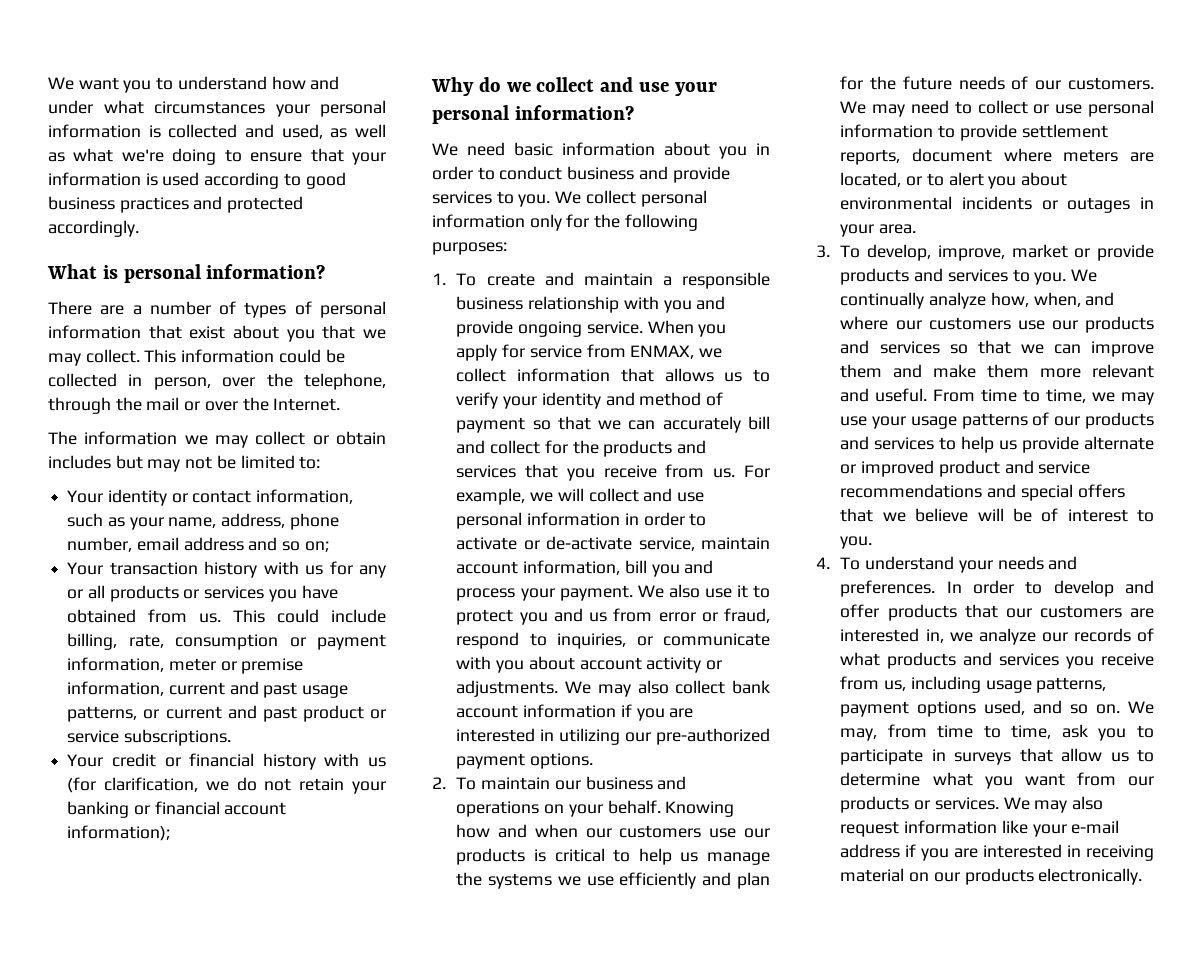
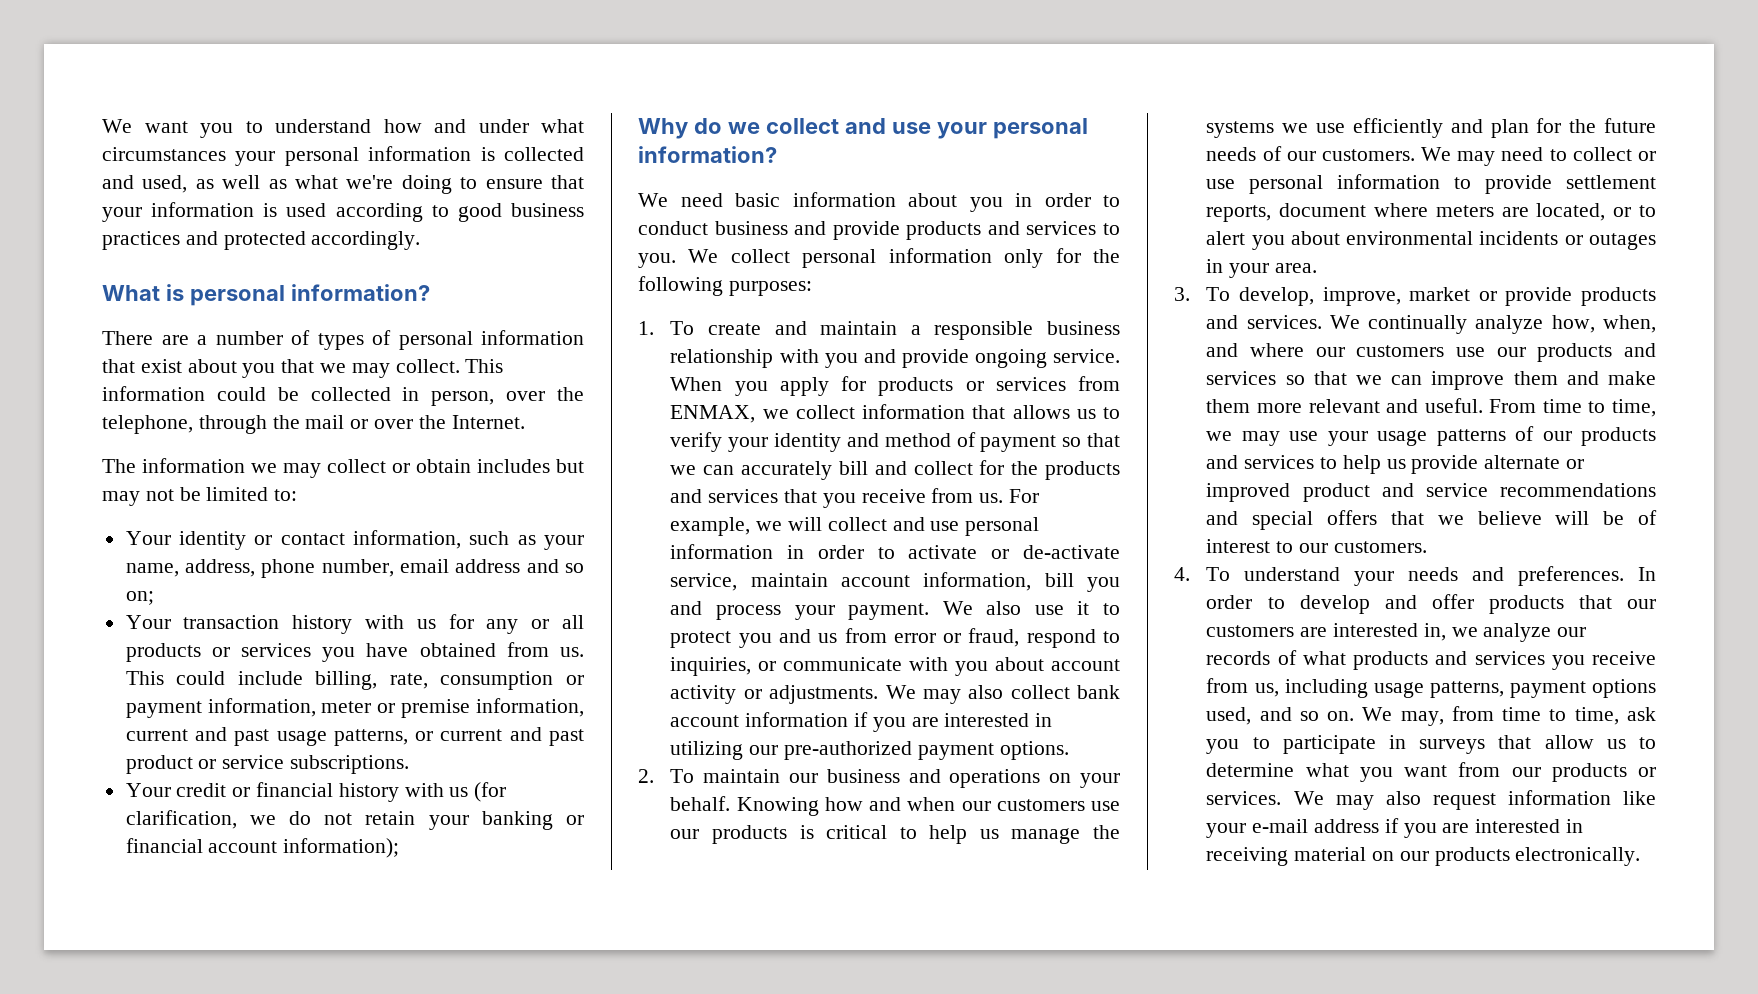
- We need basic information about you in order to conduct business and provide services to you.
+ We need basic information about you in order to conduct business and provide products and services to you.
- When you apply for service from ENMAX, we collect information that allows us to verify your identity and method of payment so that we can accurately bill and collect for the products and services that you receive from us.
+ When you apply for products or services from ENMAX, we collect information that allows us to verify your identity and method of payment so that we can accurately bill and collect for the products and services that you receive from us.
- 3. To develop, improve, market or provide products and services to you.
+ 3. To develop, improve, market or provide products and services.
- From time to time, we may use your usage patterns of our products and services to help us provide alternate or improved product and service recommendations and special offers that we believe will be of interest to you.
+ From time to time, we may use your usage patterns of our products and services to help us provide alternate or improved product and service recommendations and special offers that we believe will be of interest to our customers.

